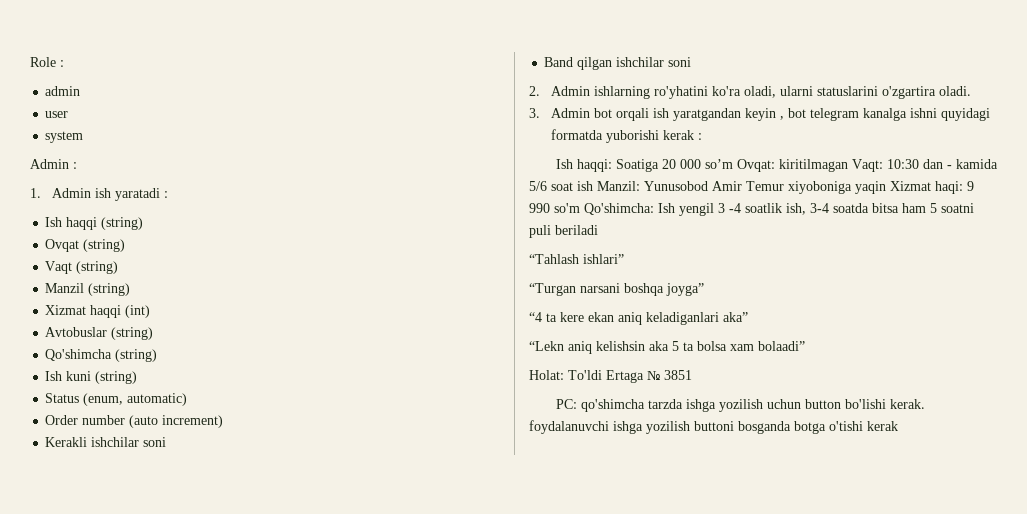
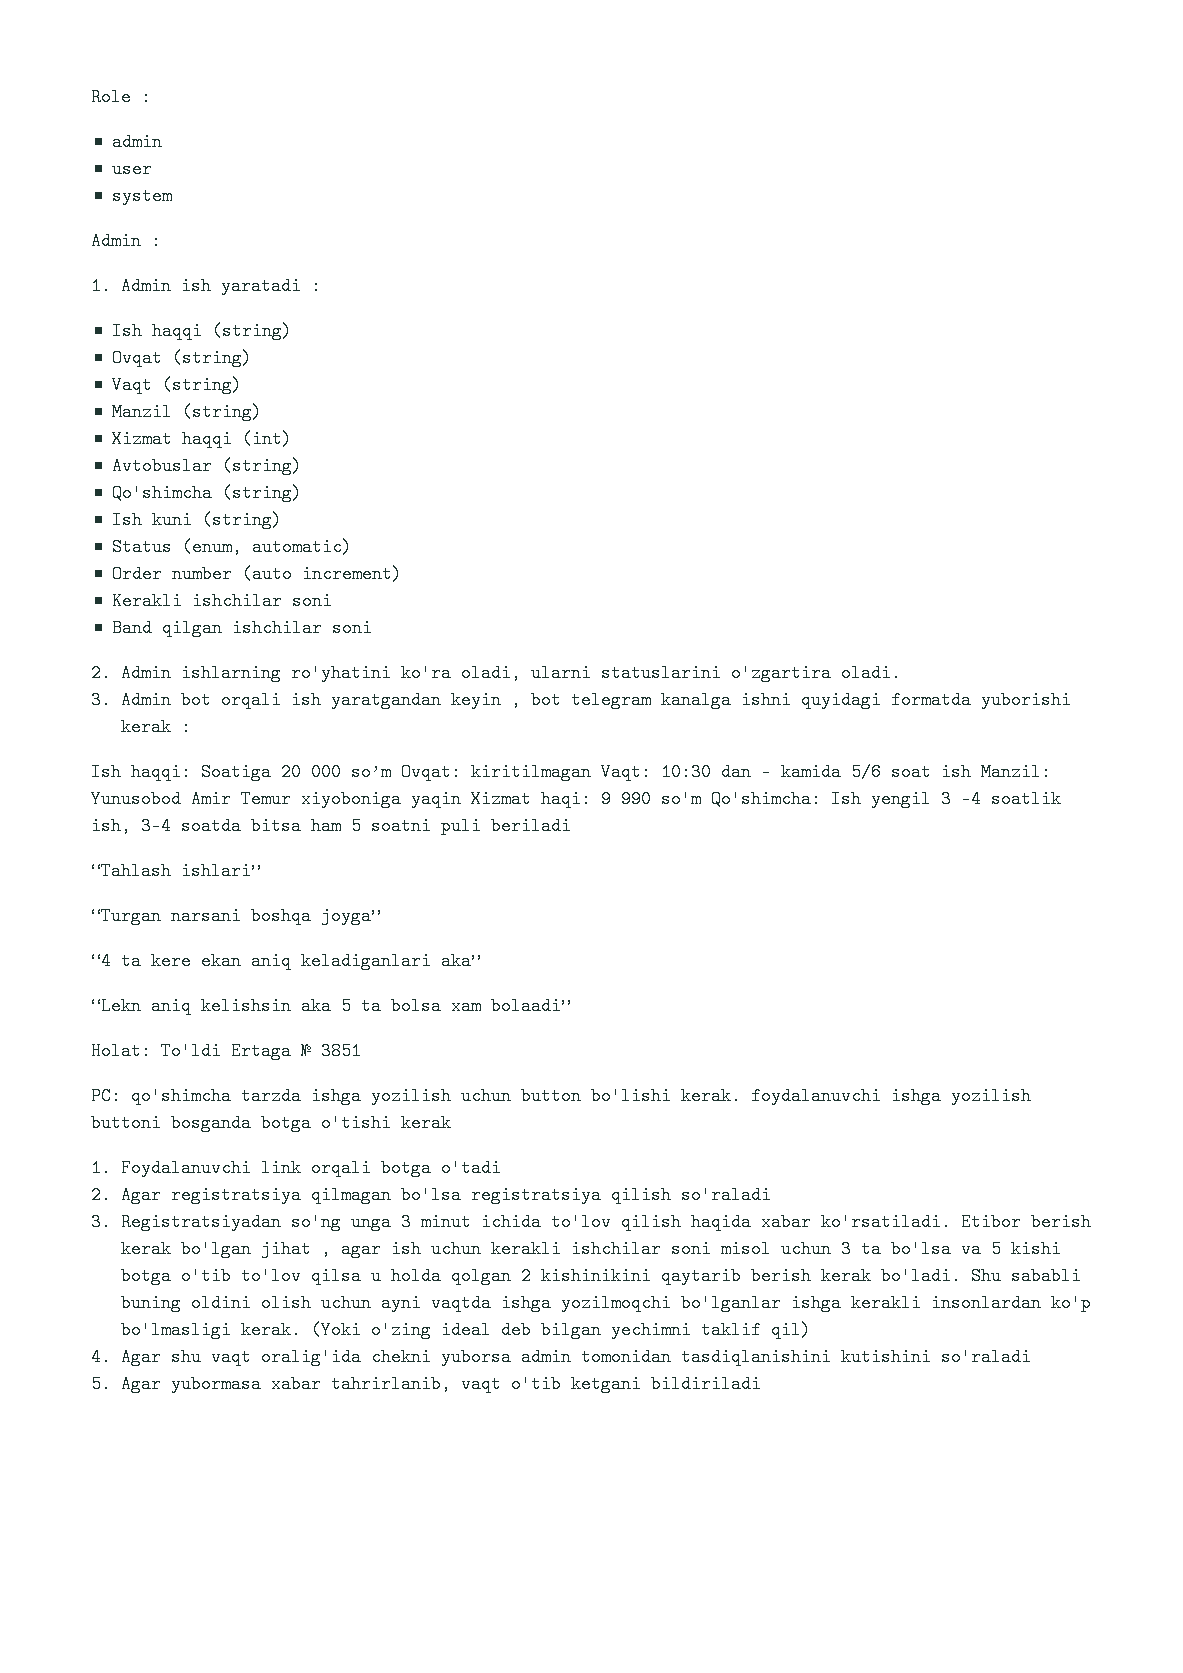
+ 1. Foydalanuvchi link orqali botga o'tadi
+ 2. Agar registratsiya qilmagan bo'lsa registratsiya qilish so'raladi
+ 3. Registratsiyadan so'ng unga 3 minut ichida to'lov qilish haqida xabar ko'rsatiladi. Etibor berish kerak bo'lgan jihat , agar ish uchun kerakli ishchilar soni misol uchun 3 ta bo'lsa va 5 kishi botga o'tib to'lov qilsa u holda qolgan 2 kishinikini qaytarib berish kerak bo'ladi. Shu sababli buning oldini olish uchun ayni vaqtda ishga yozilmoqchi bo'lganlar ishga kerakli insonlardan ko'p bo'lmasligi kerak. (Yoki o'zing ideal deb bilgan yechimni taklif qil)
+ 4. Agar shu vaqt oralig'ida chekni yuborsa admin tomonidan tasdiqlanishini kutishini so'raladi
+ 5. Agar yubormasa xabar tahrirlanib, vaqt o'tib ketgani bildiriladi

